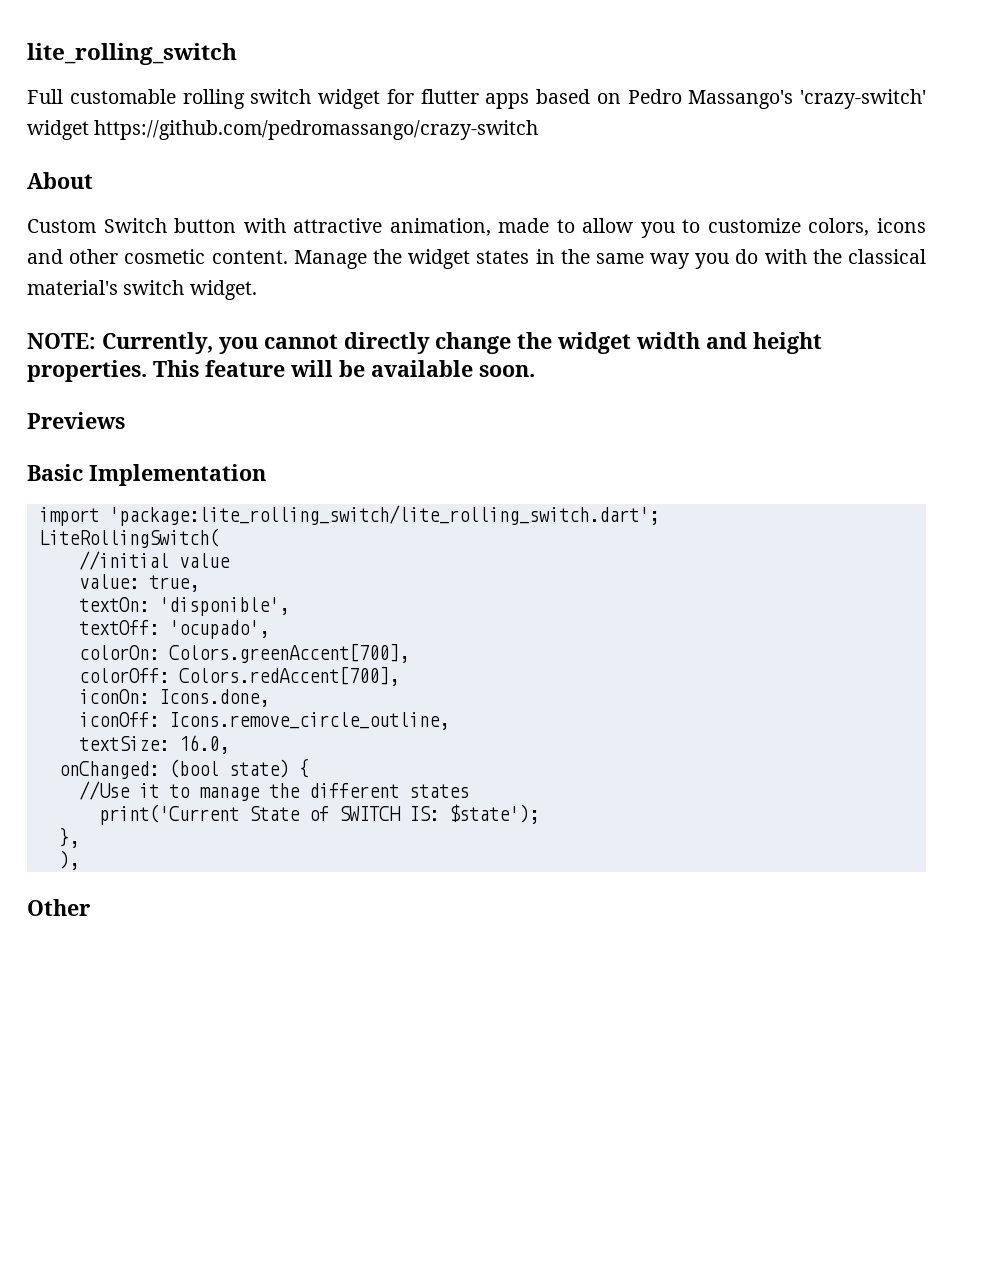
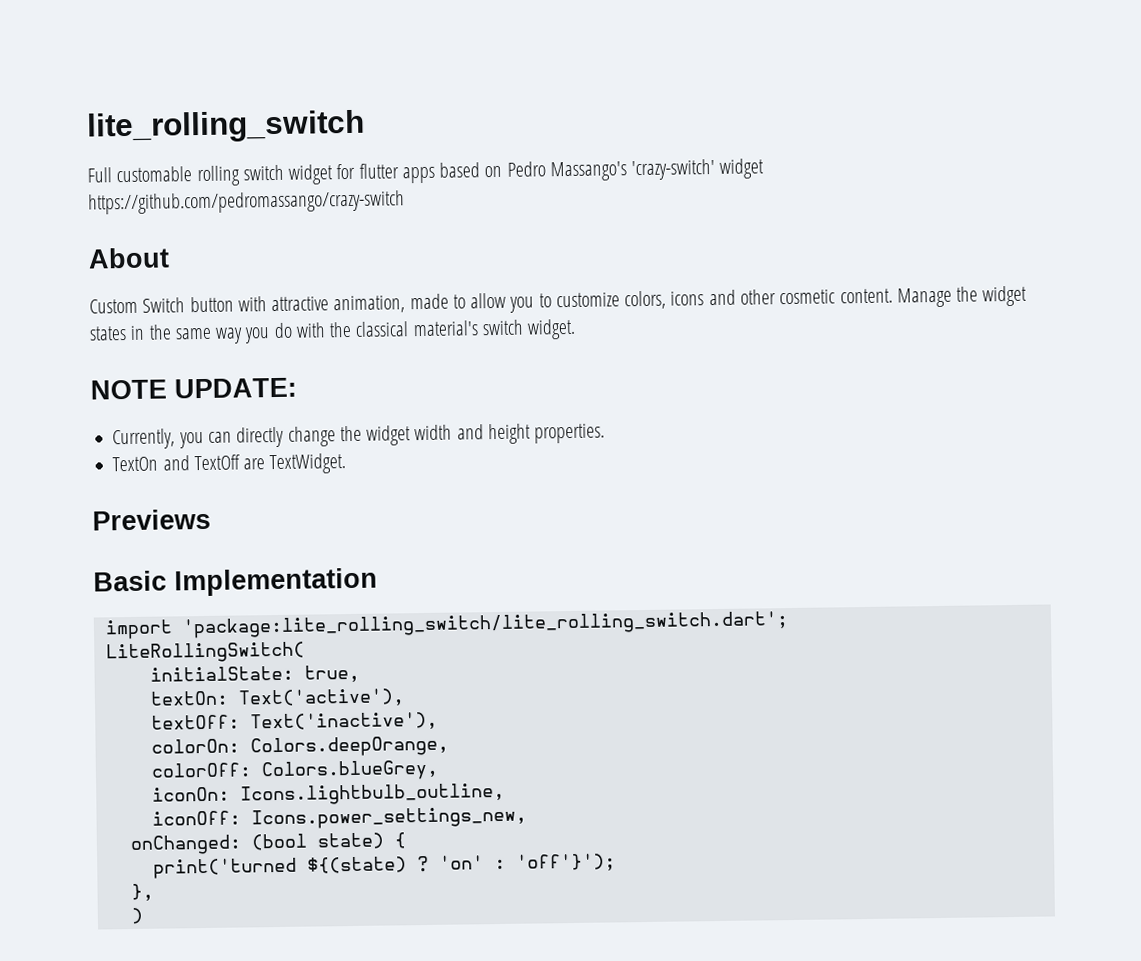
- NOTE: Currently, you cannot directly change the widget width and height properties. This feature will be available soon.
+ NOTE UPDATE:
+ Currently, you can directly change the widget width and height properties.
+ TextOn and TextOff are TextWidget.
- //initial value
- value: true,
+ initialState: true,
- textOn: 'disponible',
+ textOn: Text('active'),
- textOff: 'ocupado',
+ textOff: Text('inactive'),
- colorOn: Colors.greenAccent[700],
+ colorOn: Colors.deepOrange,
- colorOff: Colors.redAccent[700],
+ colorOff: Colors.blueGrey,
- iconOn: Icons.done,
+ iconOn: Icons.lightbulb_outline,
- iconOff: Icons.remove_circle_outline,
- textSize: 16.0,
+ iconOff: Icons.power_settings_new,
- //Use it to manage the different states
- print('Current State of SWITCH IS: $state');
+ print('turned ${(state) ? 'on' : 'off'}');
- ),
- Other
+ )

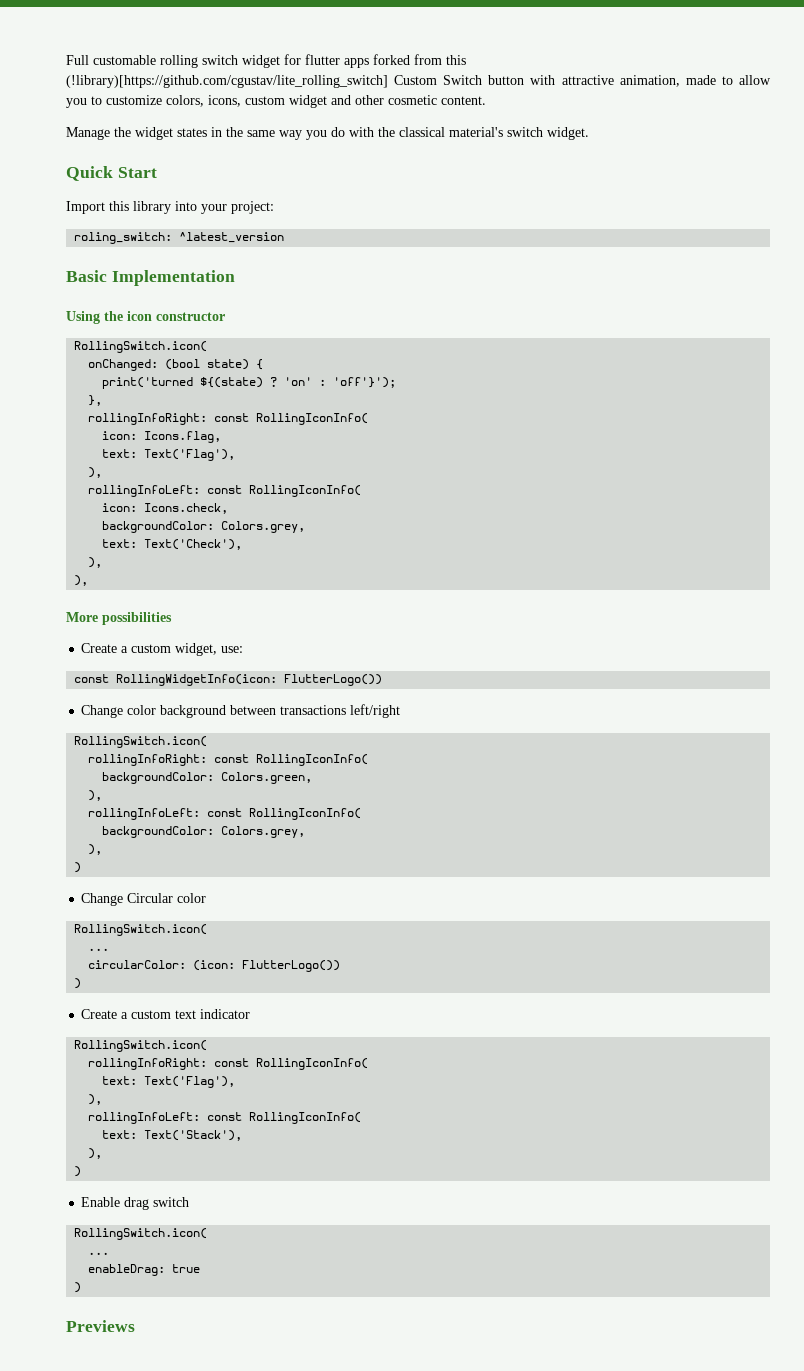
- lite_rolling_switch
- Full customable rolling switch widget for flutter apps based on Pedro Massango's 'crazy-switch' widget https://github.com/pedromassango/crazy-switch
- About
- Custom Switch button with attractive animation, made to allow you to customize colors, icons and other cosmetic content. Manage the widget states in the same way you do with the classical material's switch widget.
+ Full customable rolling switch widget for flutter apps forked from this (!library)[https://github.com/cgustav/lite_rolling_switch] Custom Switch button with attractive animation, made to allow you to customize colors, icons, custom widget and other cosmetic content.
+ Manage the widget states in the same way you do with the classical material's switch widget.
- NOTE UPDATE:
- Currently, you can directly change the widget width and height properties.
- TextOn and TextOff are TextWidget.
- Previews
+ Quick Start
+ Import this library into your project:
+ roling_switch: ^latest_version
  Basic Implementation
- import 'package:lite_rolling_switch/lite_rolling_switch.dart';
- LiteRollingSwitch(
- initialState: true,
- textOn: Text('active'),
- textOff: Text('inactive'),
- colorOn: Colors.deepOrange,
- colorOff: Colors.blueGrey,
- iconOn: Icons.lightbulb_outline,
- iconOff: Icons.power_settings_new,
+ Using the icon constructor
+ RollingSwitch.icon(
  },
+ rollingInfoRight: const RollingIconInfo(
+ icon: Icons.flag,
+ text: Text('Flag'),
+ ),
+ rollingInfoLeft: const RollingIconInfo(
+ icon: Icons.check,
+ backgroundColor: Colors.grey,
+ text: Text('Check'),
+ ),
+ ),
+ More possibilities
+ Create a custom widget, use:
+ const RollingWidgetInfo(icon: FlutterLogo())
+ Change color background between transactions left/right
+ RollingSwitch.icon(
+ rollingInfoRight: const RollingIconInfo(
+ backgroundColor: Colors.green,
+ ),
+ rollingInfoLeft: const RollingIconInfo(
+ backgroundColor: Colors.grey,
+ ),
  )
+ Change Circular color
+ RollingSwitch.icon(
+ ...
+ circularColor: (icon: FlutterLogo())
+ )
+ Create a custom text indicator
+ RollingSwitch.icon(
+ rollingInfoRight: const RollingIconInfo(
+ text: Text('Flag'),
+ ),
+ rollingInfoLeft: const RollingIconInfo(
+ text: Text('Stack'),
+ ),
+ )
+ Enable drag switch
+ RollingSwitch.icon(
+ ...
+ enableDrag: true
+ )
+ Previews

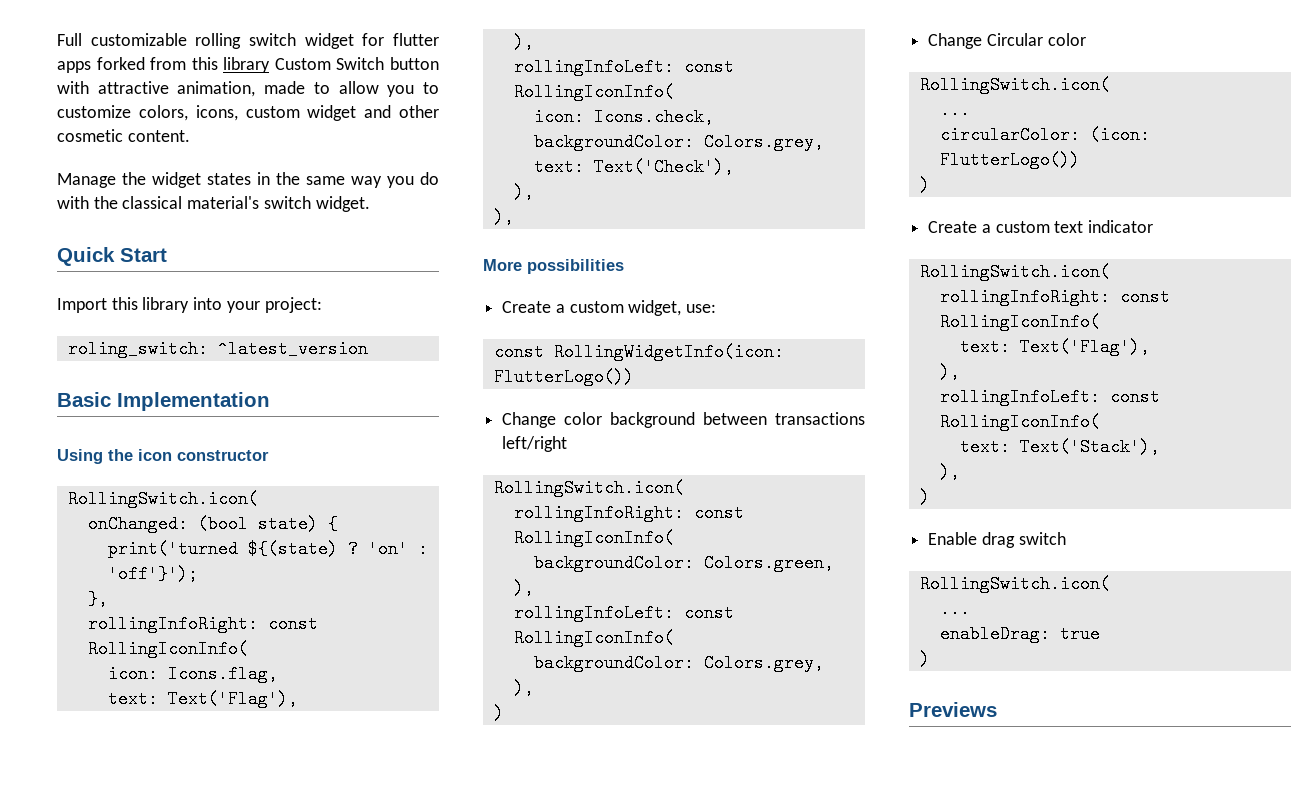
- Full customable rolling switch widget for flutter apps forked from this (!library)[https://github.com/cgustav/lite_rolling_switch] Custom Switch button with attractive animation, made to allow you to customize colors, icons, custom widget and other cosmetic content.
+ Full customizable rolling switch widget for flutter apps forked from this library Custom Switch button with attractive animation, made to allow you to customize colors, icons, custom widget and other cosmetic content.

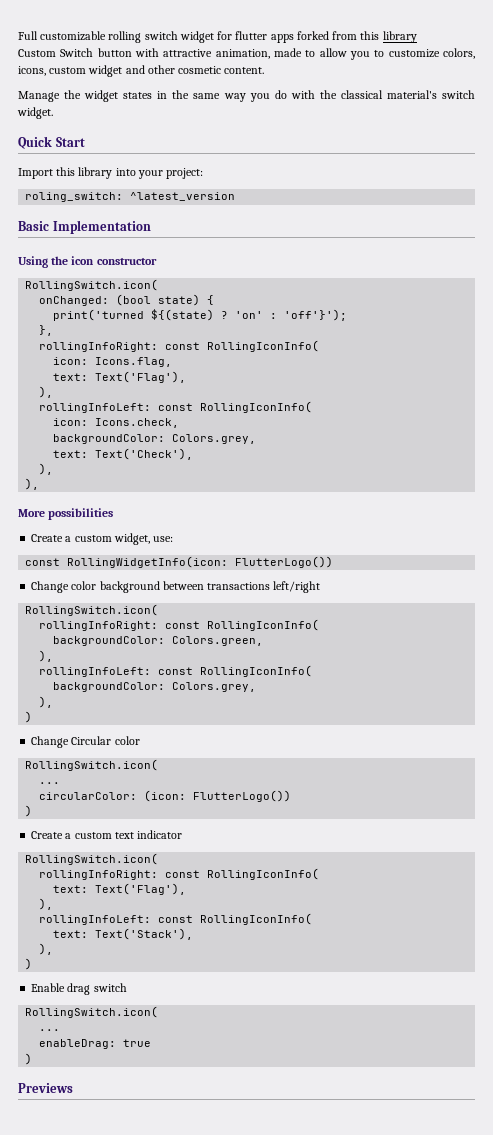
- Full customizable rolling switch widget for flutter apps forked from this library Custom Switch button with attractive animation, made to allow you to customize colors, icons, custom widget and other cosmetic content.
+ Full customizable rolling switch widget for flutter apps forked from this library
+ Custom Switch button with attractive animation, made to allow you to customize colors, icons, custom widget and other cosmetic content.

